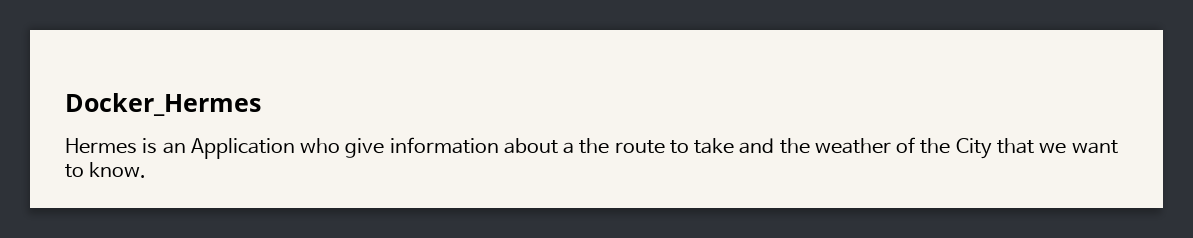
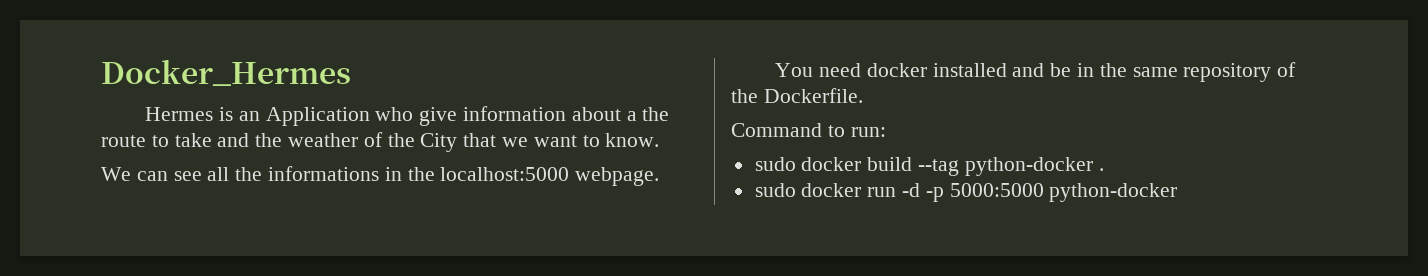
+ We can see all the informations in the localhost:5000 webpage.
+ You need docker installed and be in the same repository of the Dockerfile.
+ Command to run:
+ sudo docker build --tag python-docker .
+ sudo docker run -d -p 5000:5000 python-docker

